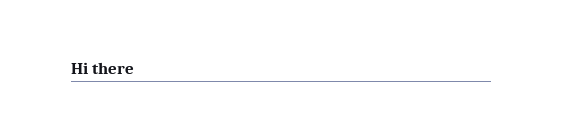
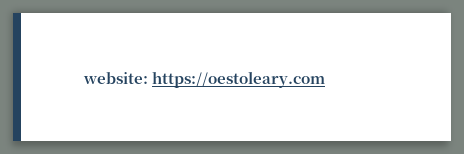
- Hi there
+ website: https://oestoleary.com

